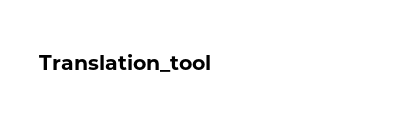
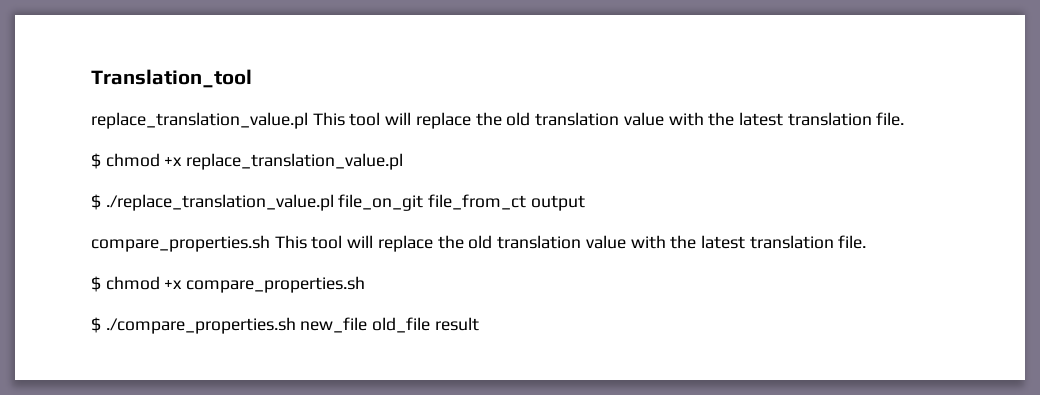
+ replace_translation_value.pl This tool will replace the old translation value with the latest translation file.
+ $ chmod +x replace_translation_value.pl
+ $ ./replace_translation_value.pl file_on_git file_from_ct output
+ compare_properties.sh This tool will replace the old translation value with the latest translation file.
+ $ chmod +x compare_properties.sh
+ $ ./compare_properties.sh new_file old_file result

